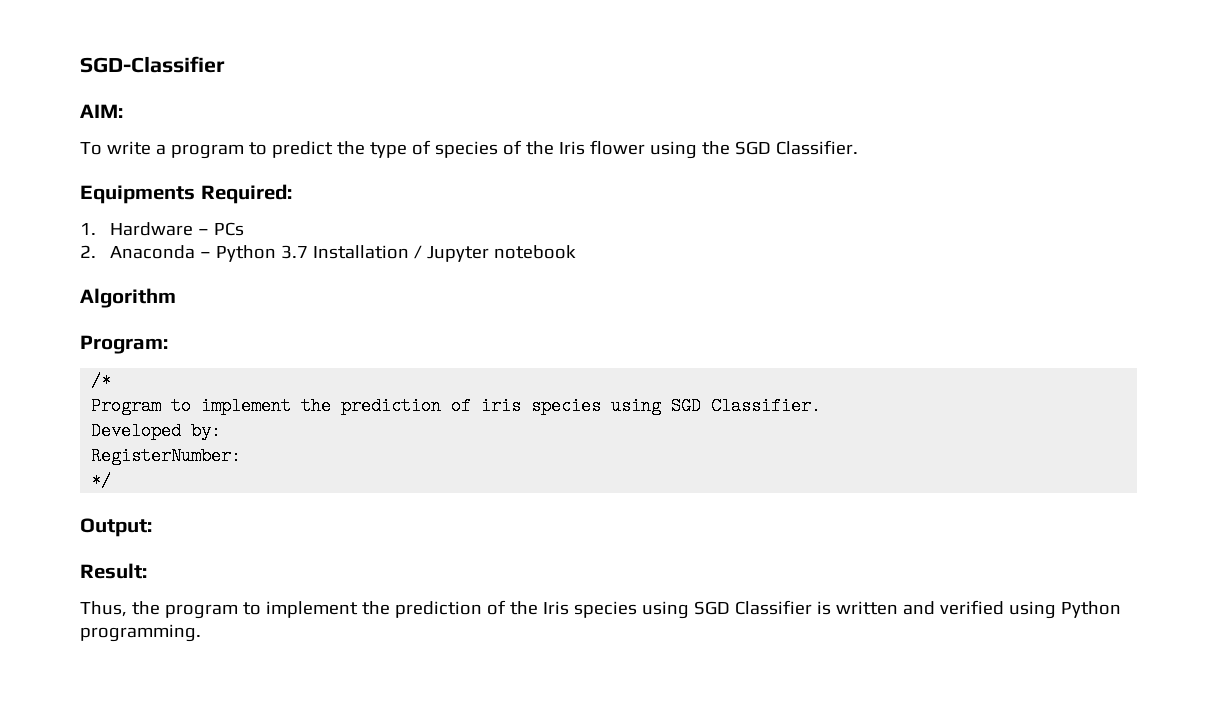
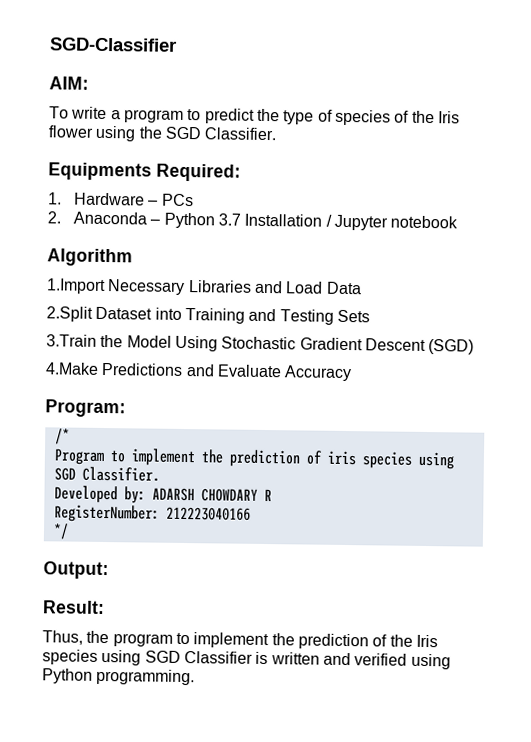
+ 1.Import Necessary Libraries and Load Data
+ 2.Split Dataset into Training and Testing Sets
+ 3.Train the Model Using Stochastic Gradient Descent (SGD)
+ 4.Make Predictions and Evaluate Accuracy
- Developed by:
+ Developed by: ADARSH CHOWDARY R
- RegisterNumber:
+ RegisterNumber: 212223040166

